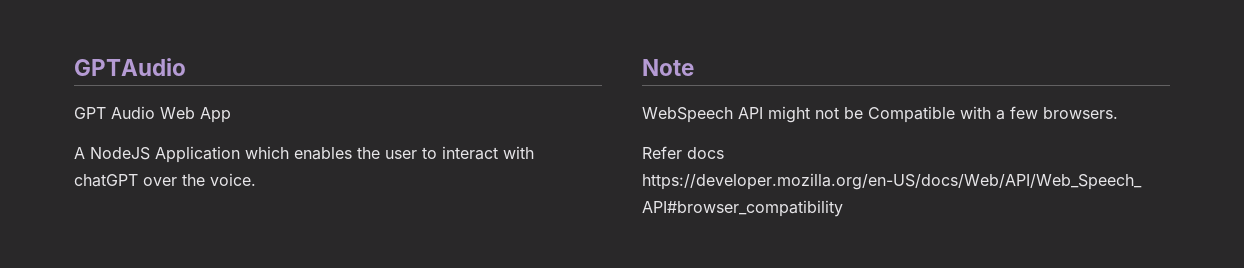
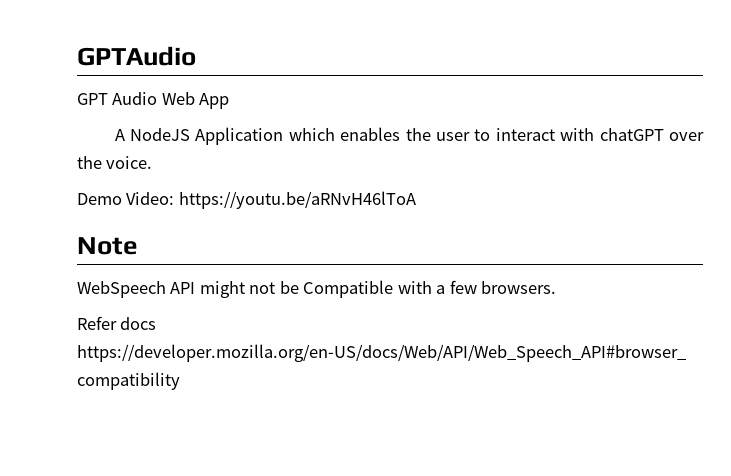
+ Demo Video: https://youtu.be/aRNvH46lToA

